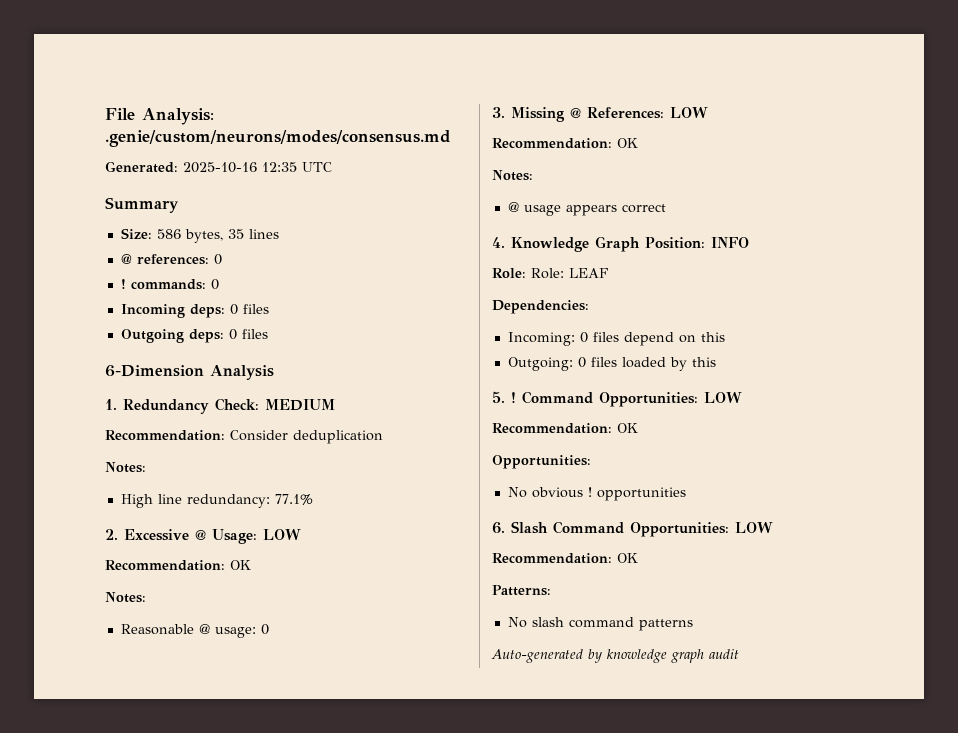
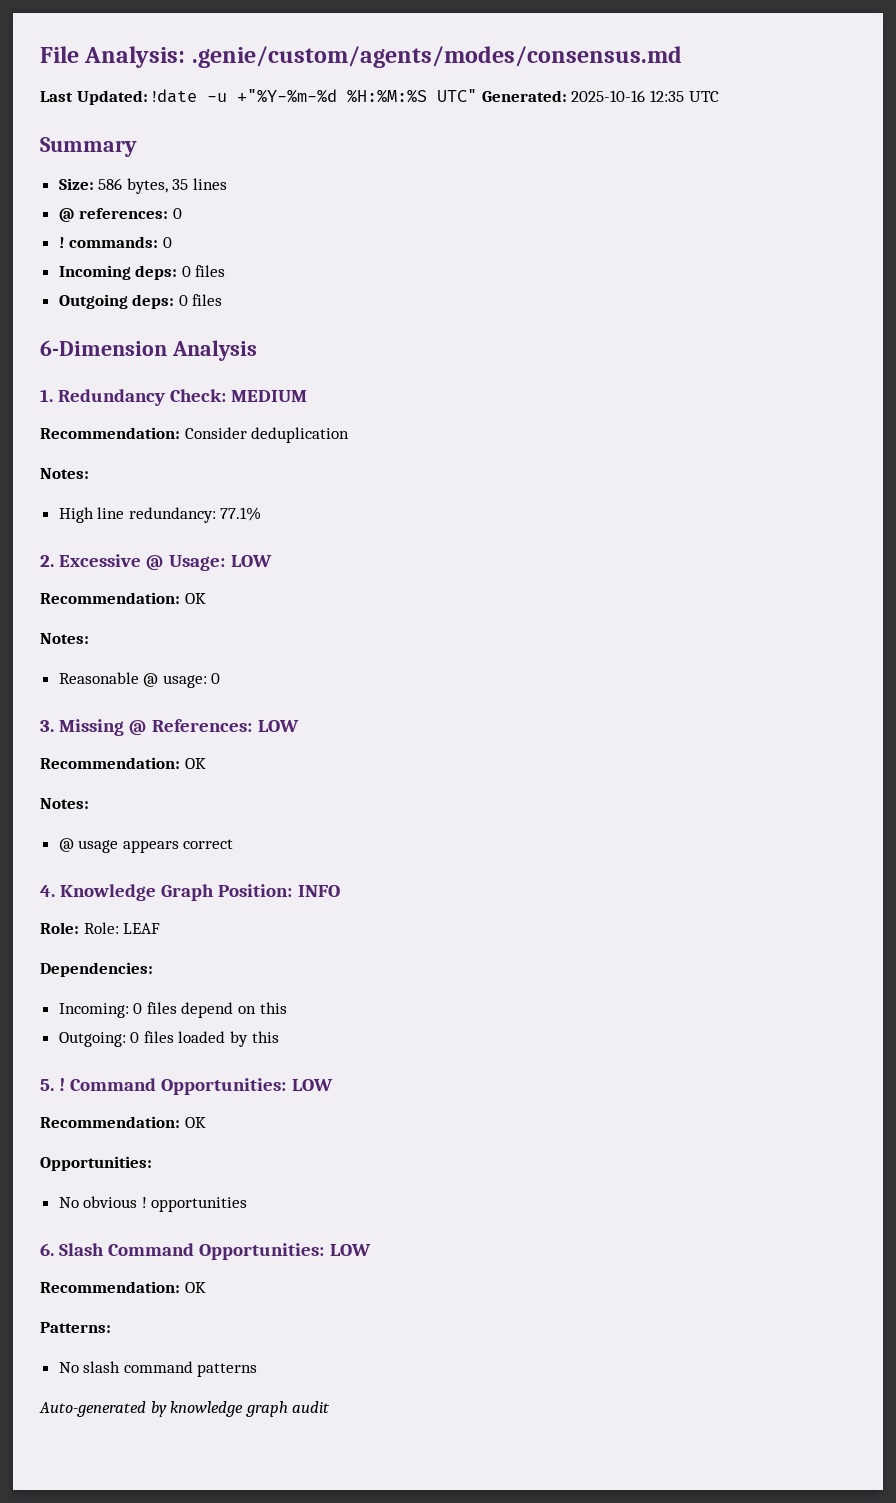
- File Analysis: .genie/custom/neurons/modes/consensus.md
- Generated: 2025-10-16 12:35 UTC
+ File Analysis: .genie/custom/agents/modes/consensus.md
+ Last Updated: !date -u +"%Y-%m-%d %H:%M:%S UTC" Generated: 2025-10-16 12:35 UTC

